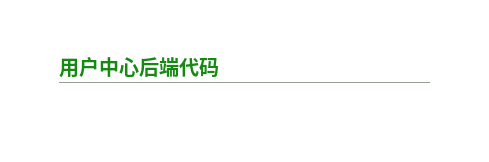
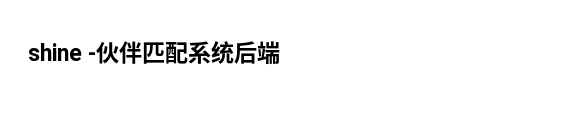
- 用户中心后端代码
+ shine -伙伴匹配系统后端

